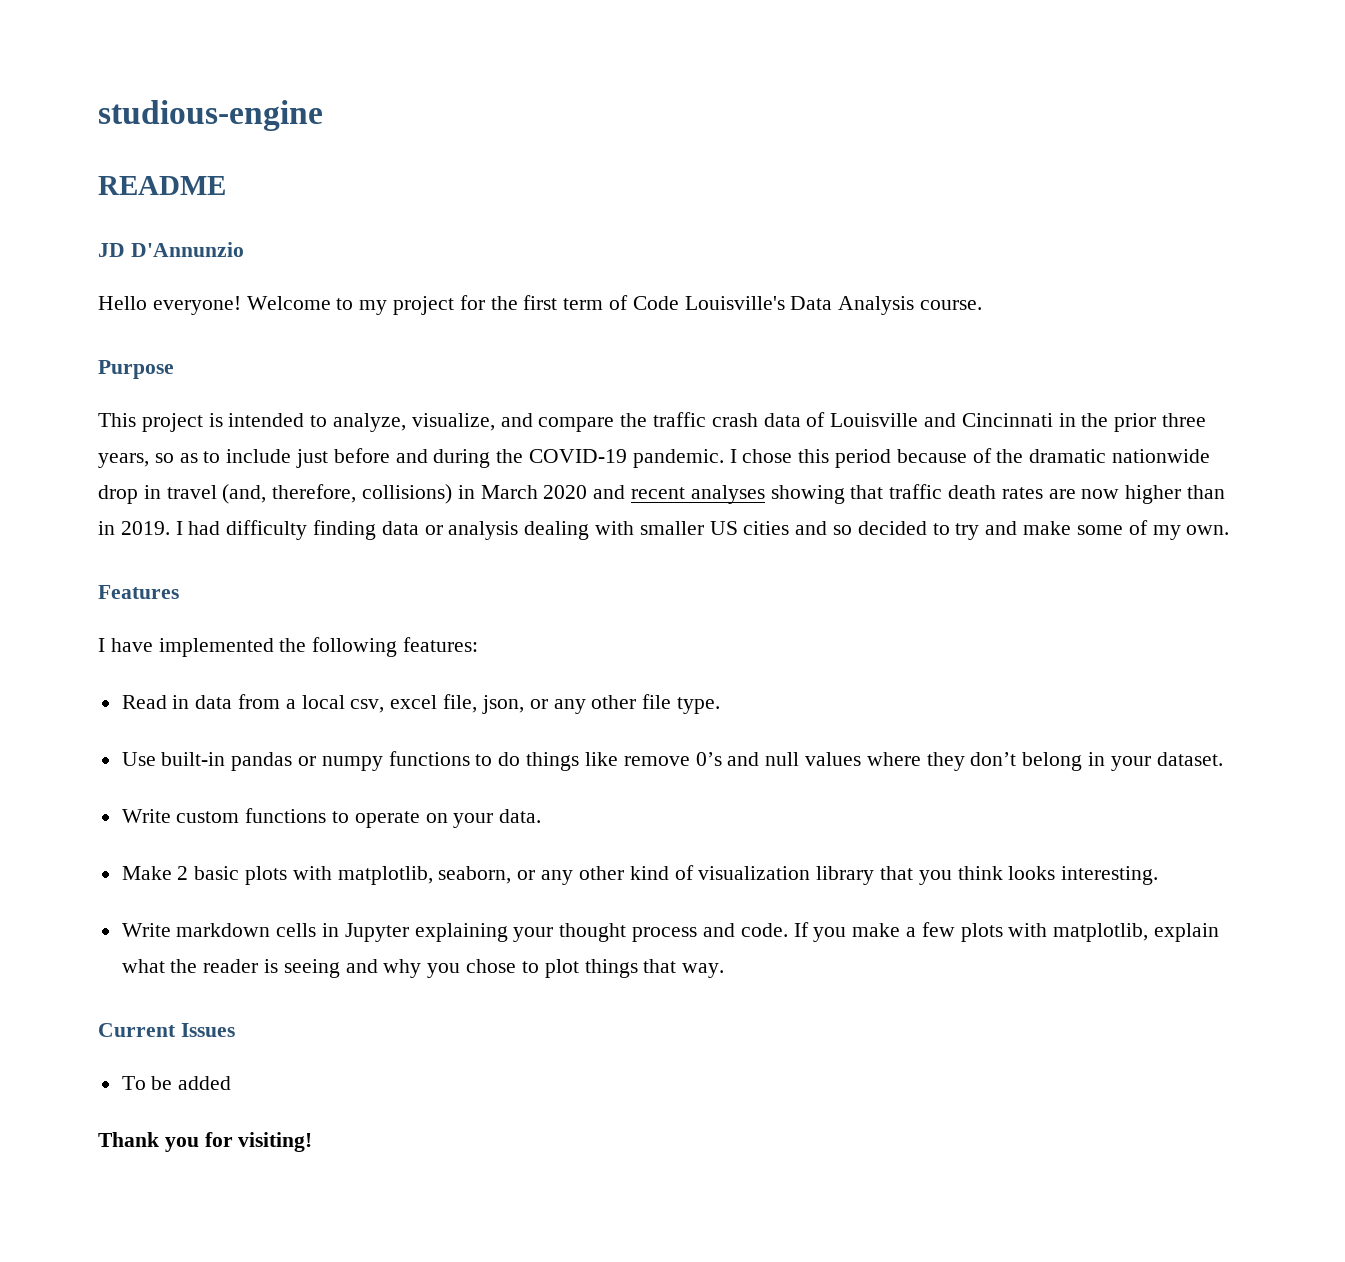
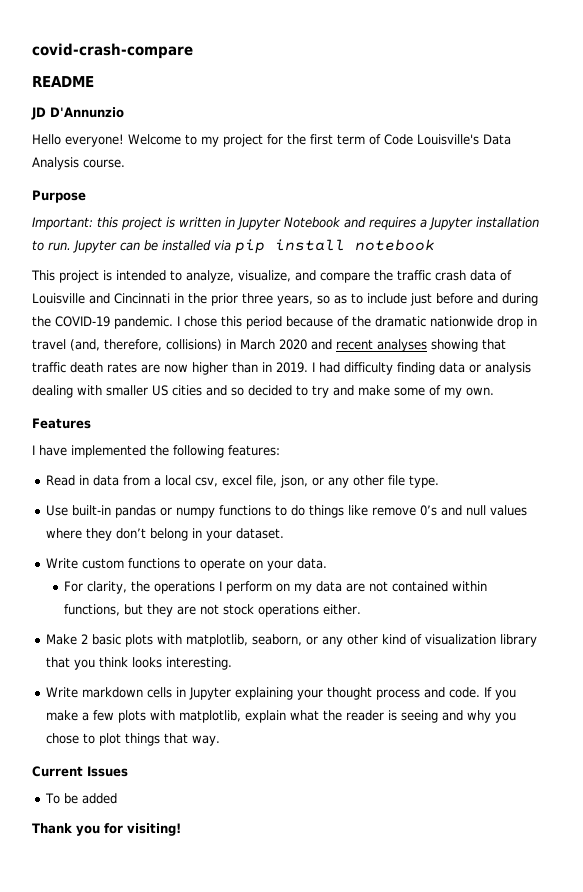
- studious-engine
+ covid-crash-compare
+ Important: this project is written in Jupyter Notebook and requires a Jupyter installation to run. Jupyter can be installed via pip install notebook
+ For clarity, the operations I perform on my data are not contained within functions, but they are not stock operations either.

